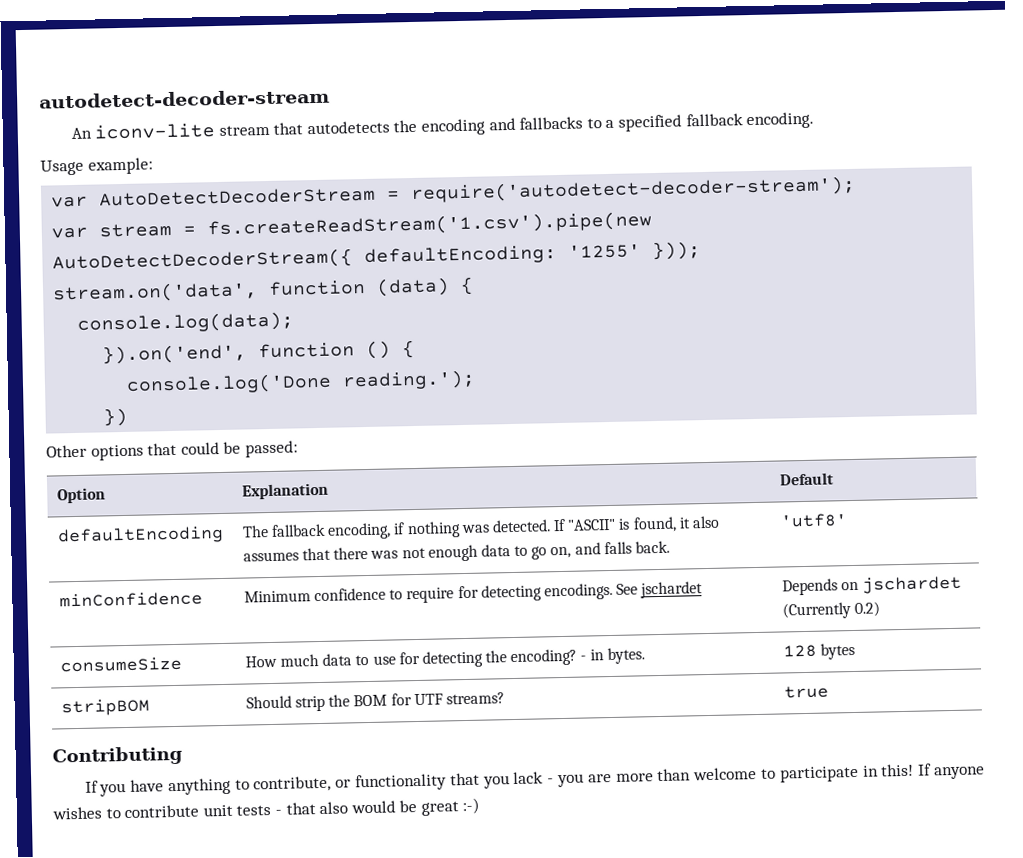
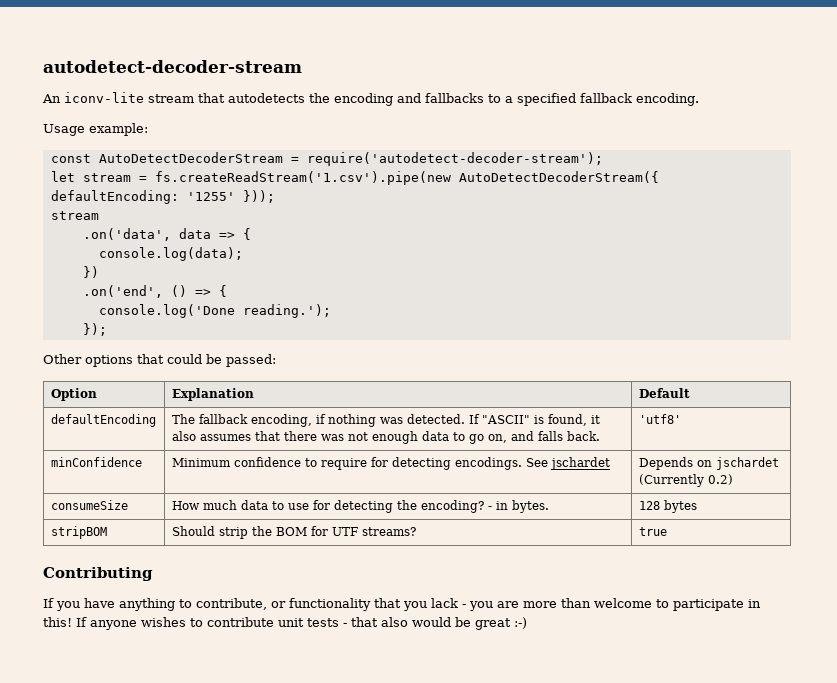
- var AutoDetectDecoderStream = require('autodetect-decoder-stream');
+ const AutoDetectDecoderStream = require('autodetect-decoder-stream');
- var stream = fs.createReadStream('1.csv').pipe(new AutoDetectDecoderStream({ defaultEncoding: '1255' }));
- stream.on('data', function (data) {
+ let stream = fs.createReadStream('1.csv').pipe(new AutoDetectDecoderStream({ defaultEncoding: '1255' }));
+ stream
+ .on('data', data => {
  console.log(data);
- }).on('end', function () {
+ })
+ .on('end', () => {
- })
+ });

